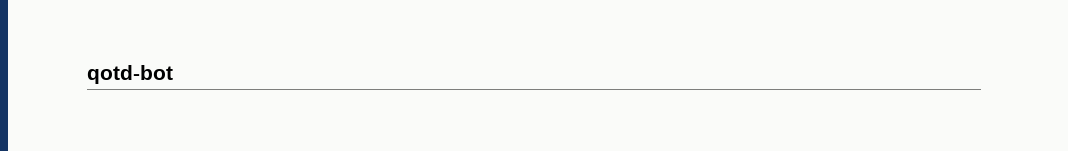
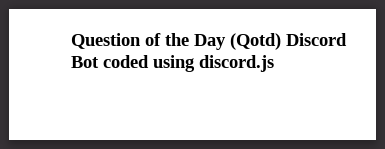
- qotd-bot
+ Question of the Day (Qotd) Discord Bot coded using discord.js

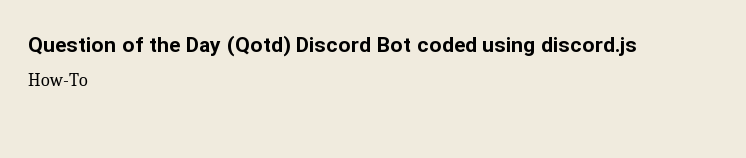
+ How-To

